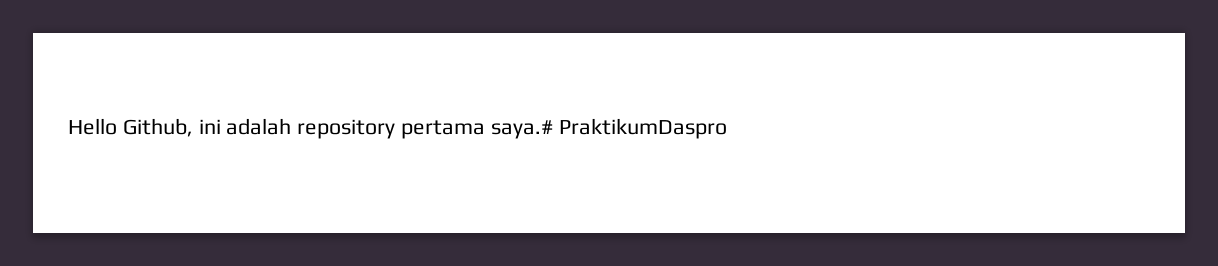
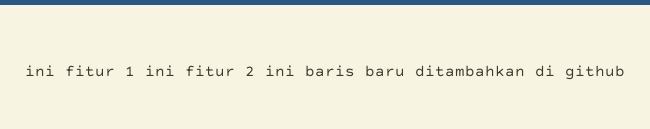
- Hello Github, ini adalah repository pertama saya.# PraktikumDaspro
+ ini fitur 1 ini fitur 2 ini baris baru ditambahkan di github

